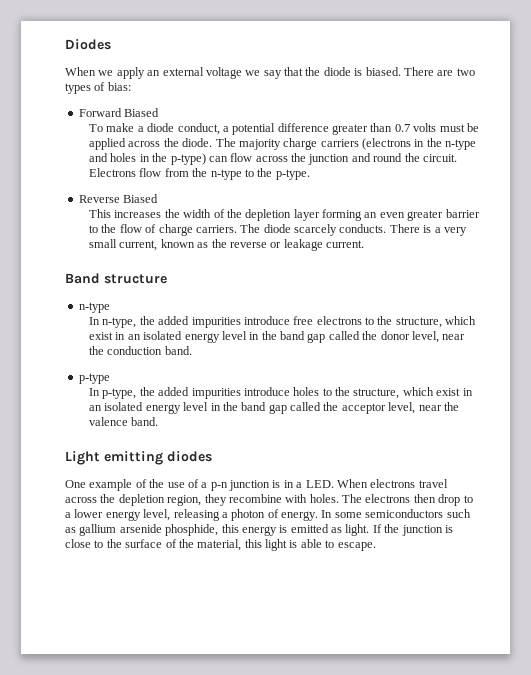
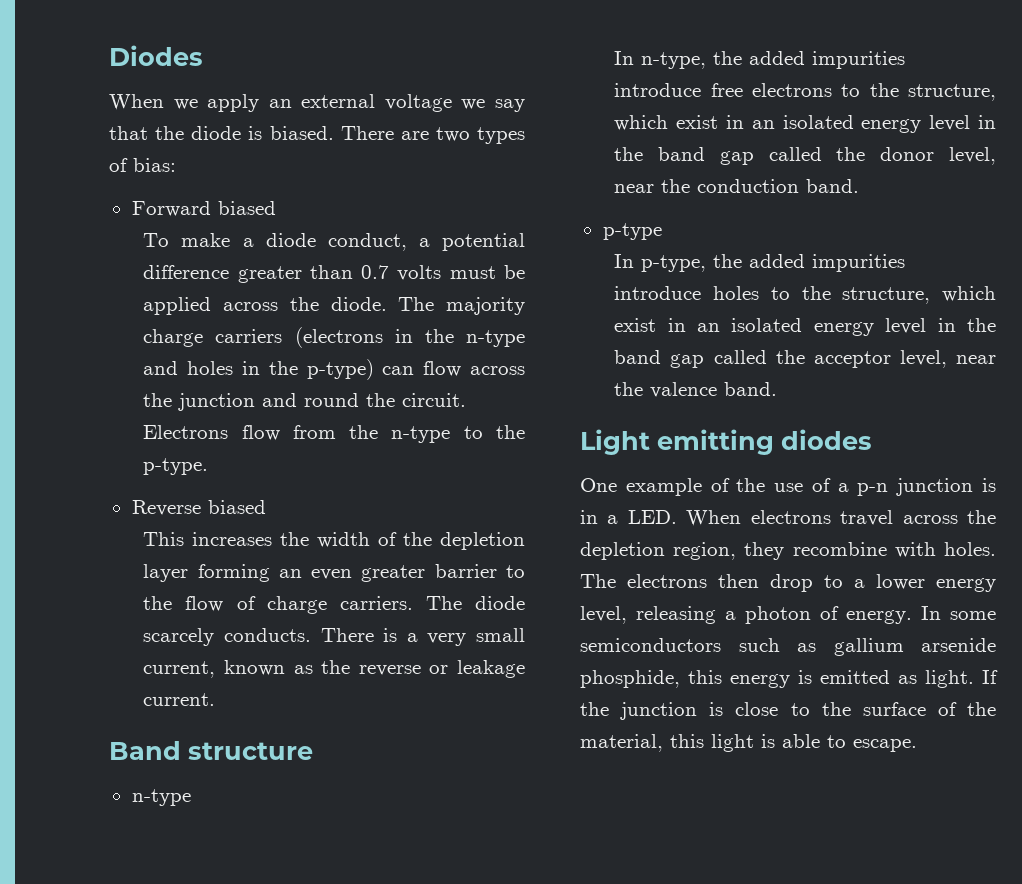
- Forward Biased
+ Forward biased
- Reverse Biased
+ Reverse biased

